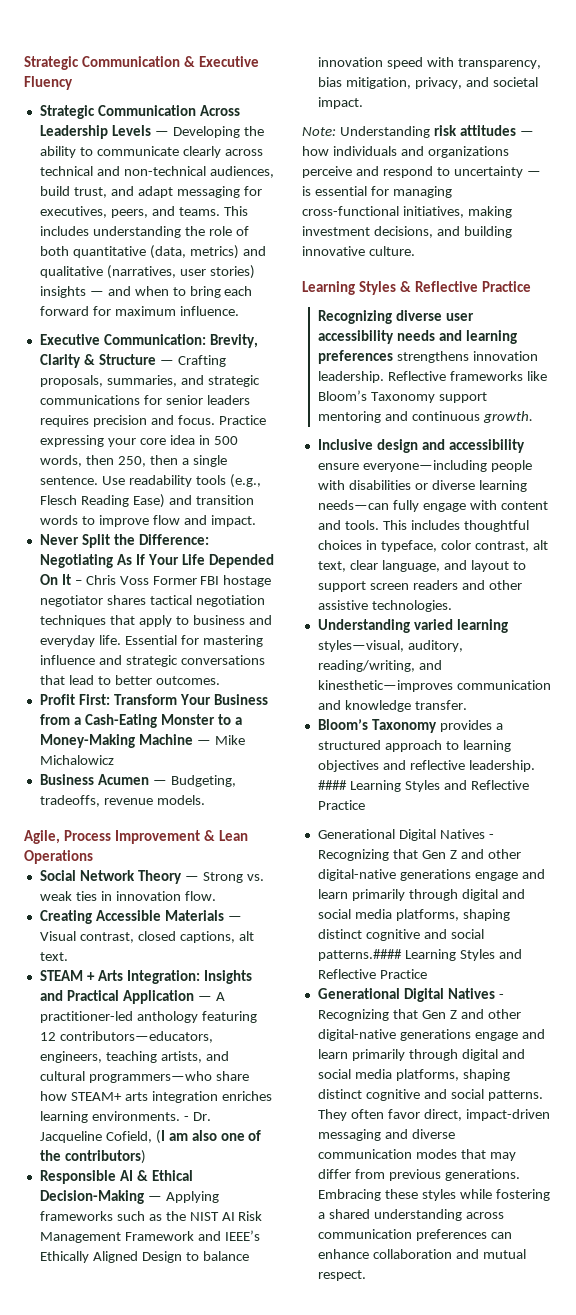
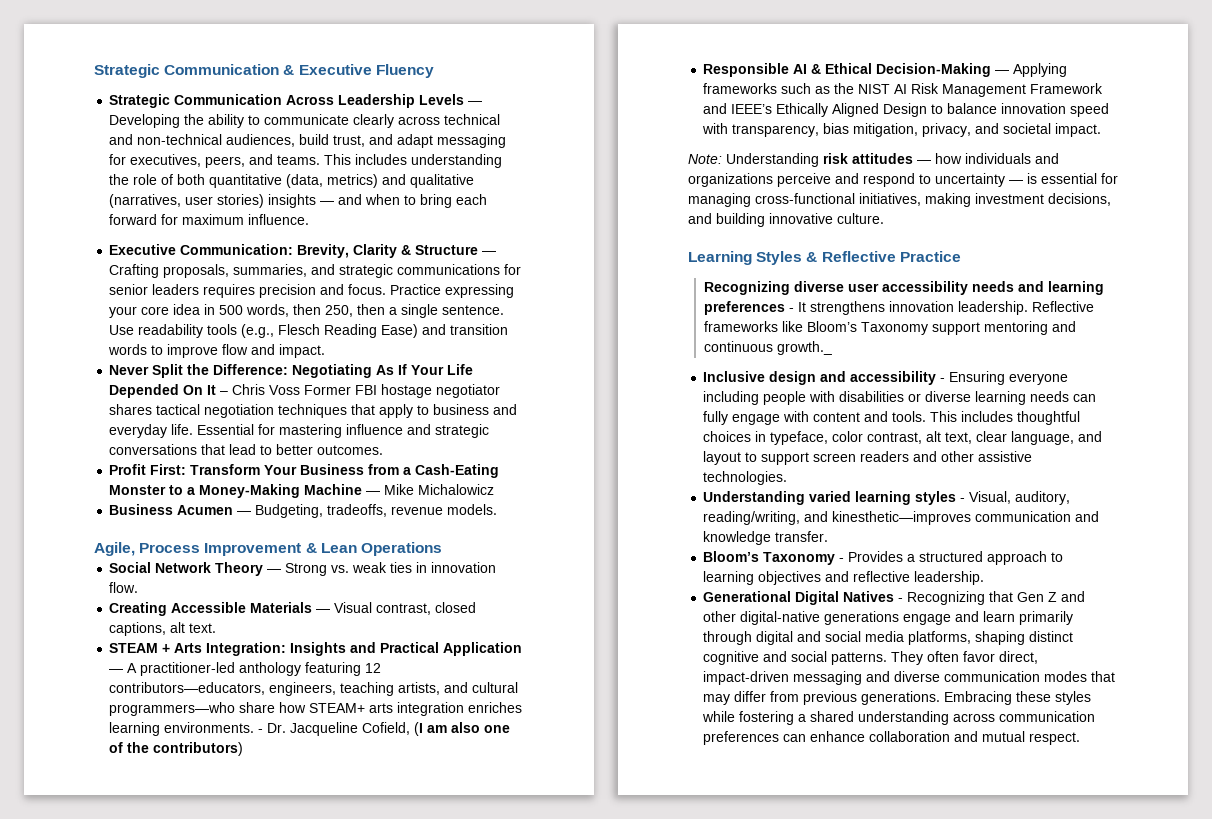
- Recognizing diverse user accessibility needs and learning preferences strengthens innovation leadership.
+ Recognizing diverse user accessibility needs and learning preferences - It strengthens innovation leadership.
- Reflective frameworks like Bloom’s Taxonomy support mentoring and continuous growth.
+ Reflective frameworks like Bloom’s Taxonomy support mentoring and continuous growth._
- Inclusive design and accessibility ensure everyone—including people with disabilities or diverse learning needs—can fully engage with content and tools.
+ Inclusive design and accessibility - Ensuring everyone including people with disabilities or diverse learning needs can fully engage with content and tools.
- Understanding varied learning styles—visual, auditory, reading/writing, and kinesthetic—improves communication and knowledge transfer.
+ Understanding varied learning styles - Visual, auditory, reading/writing, and kinesthetic—improves communication and knowledge transfer.
- Bloom’s Taxonomy provides a structured approach to learning objectives and reflective leadership. #### Learning Styles and Reflective Practice
- Generational Digital Natives - Recognizing that Gen Z and other digital-native generations engage and learn primarily through digital and social media platforms, shaping distinct cognitive and social patterns.#### Learning Styles and Reflective Practice
+ Bloom’s Taxonomy - Provides a structured approach to learning objectives and reflective leadership.

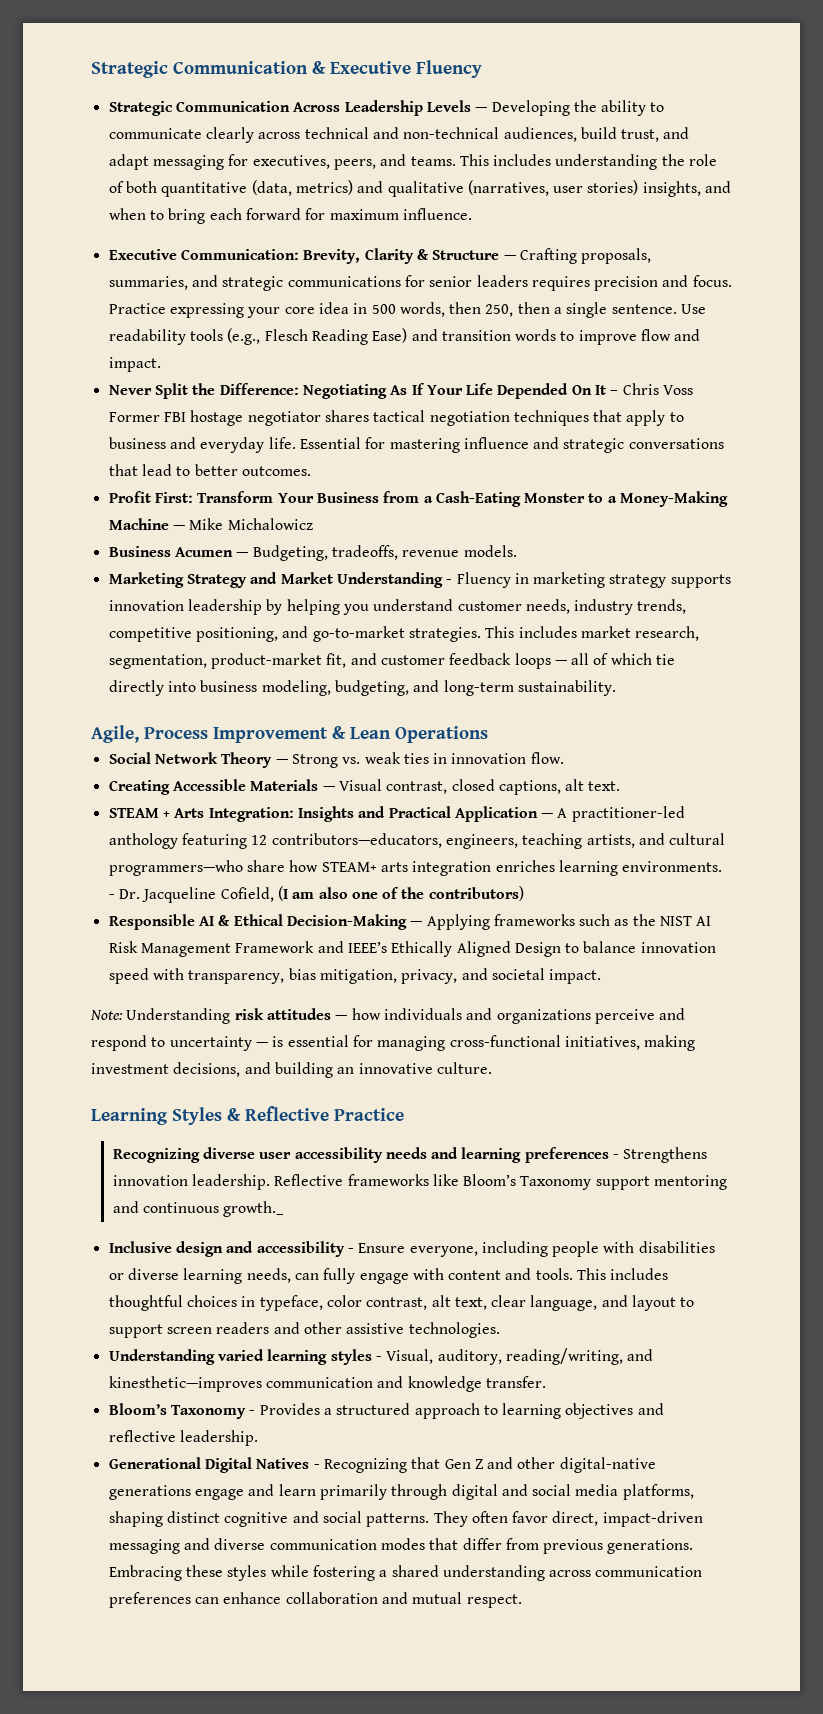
- This includes understanding the role of both quantitative (data, metrics) and qualitative (narratives, user stories) insights — and when to bring each forward for maximum influence.
+ This includes understanding the role of both quantitative (data, metrics) and qualitative (narratives, user stories) insights, and when to bring each forward for maximum influence.
+ Marketing Strategy and Market Understanding - Fluency in marketing strategy supports innovation leadership by helping you understand customer needs, industry trends, competitive positioning, and go-to-market strategies. This includes market research, segmentation, product-market fit, and customer feedback loops — all of which tie directly into business modeling, budgeting, and long-term sustainability.
- Note: Understanding risk attitudes — how individuals and organizations perceive and respond to uncertainty — is essential for managing cross-functional initiatives, making investment decisions, and building innovative culture.
+ Note: Understanding risk attitudes — how individuals and organizations perceive and respond to uncertainty — is essential for managing cross-functional initiatives, making investment decisions, and building an innovative culture.
- Recognizing diverse user accessibility needs and learning preferences - It strengthens innovation leadership.
+ Recognizing diverse user accessibility needs and learning preferences - Strengthens innovation leadership.
- Inclusive design and accessibility - Ensuring everyone including people with disabilities or diverse learning needs can fully engage with content and tools.
+ Inclusive design and accessibility - Ensure everyone, including people with disabilities or diverse learning needs, can fully engage with content and tools.
- They often favor direct, impact-driven messaging and diverse communication modes that may differ from previous generations.
+ They often favor direct, impact-driven messaging and diverse communication modes that differ from previous generations.

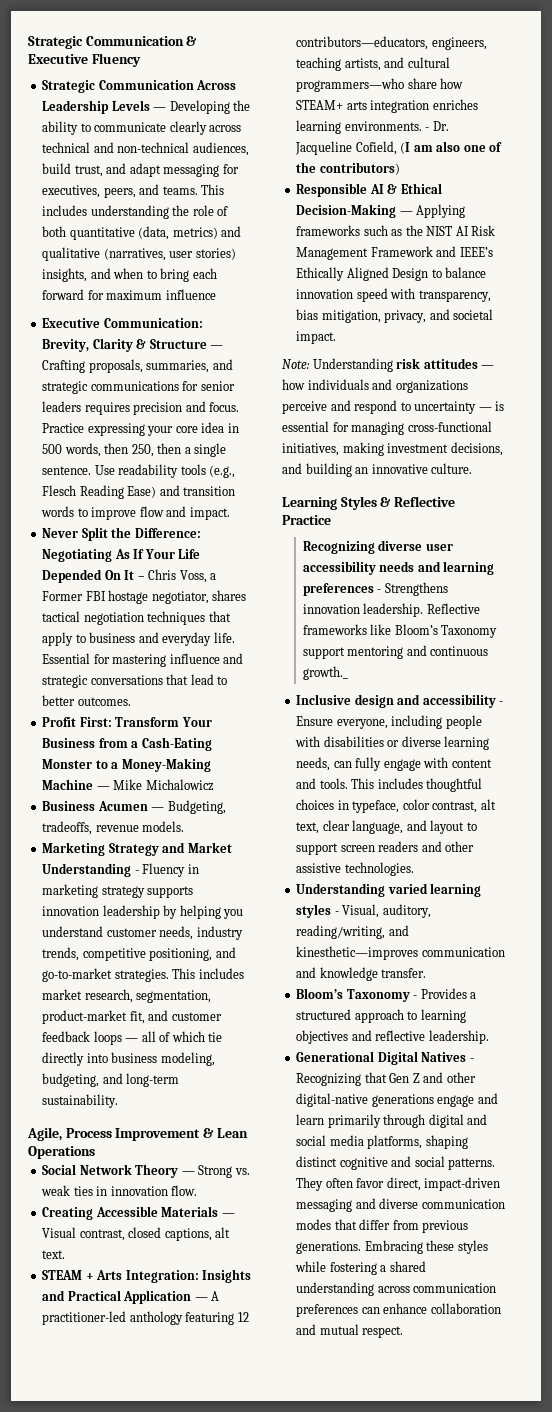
- This includes understanding the role of both quantitative (data, metrics) and qualitative (narratives, user stories) insights, and when to bring each forward for maximum influence.
+ This includes understanding the role of both quantitative (data, metrics) and qualitative (narratives, user stories) insights, and when to bring each forward for maximum influence
- Never Split the Difference: Negotiating As If Your Life Depended On It – Chris Voss Former FBI hostage negotiator shares tactical negotiation techniques that apply to business and everyday life.
+ Never Split the Difference: Negotiating As If Your Life Depended On It – Chris Voss, a Former FBI hostage negotiator, shares tactical negotiation techniques that apply to business and everyday life.

